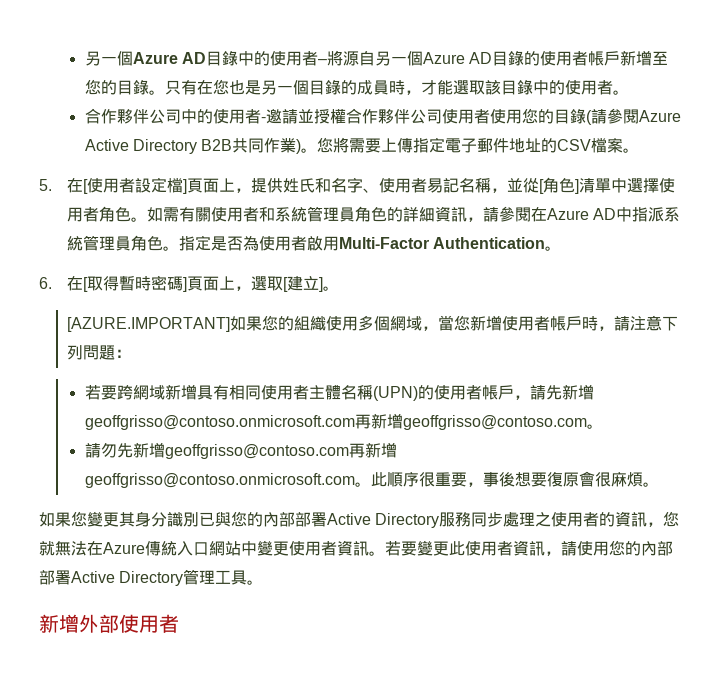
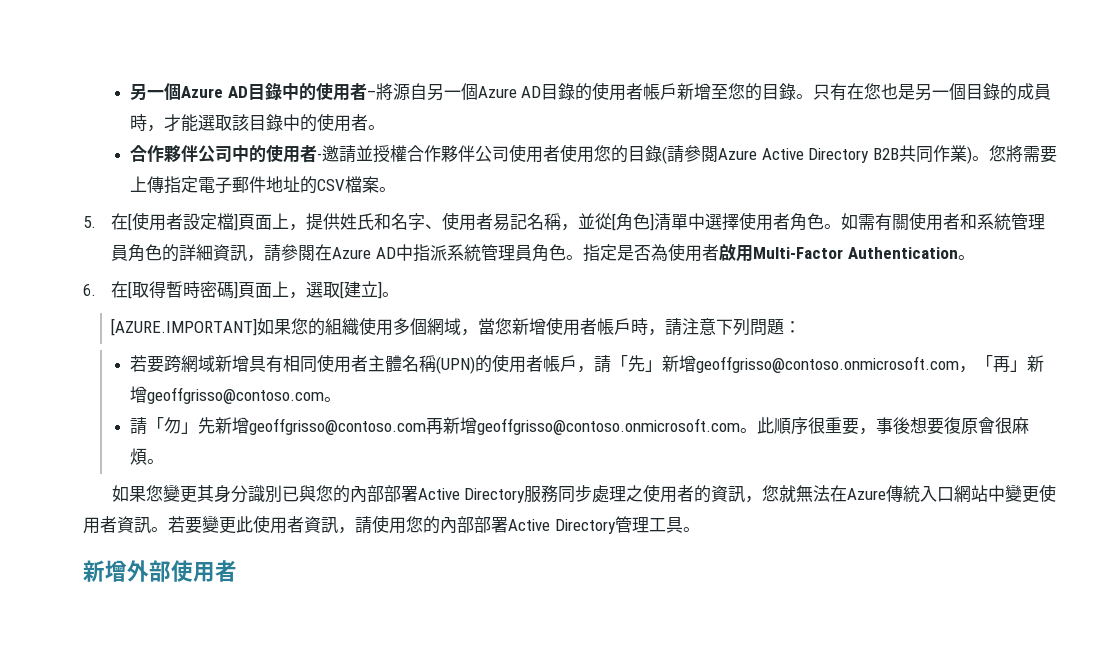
- 若要跨網域新增具有相同使用者主體名稱(UPN)的使用者帳戶，請先新增geoffgrisso@contoso.onmicrosoft.com再新增geoffgrisso@contoso.com。
+ 若要跨網域新增具有相同使用者主體名稱(UPN)的使用者帳戶，請「先」新增geoffgrisso@contoso.onmicrosoft.com，「再」新增geoffgrisso@contoso.com。
- 請勿先新增geoffgrisso@contoso.com再新增geoffgrisso@contoso.onmicrosoft.com。
+ 請「勿」先新增geoffgrisso@contoso.com再新增geoffgrisso@contoso.onmicrosoft.com。

